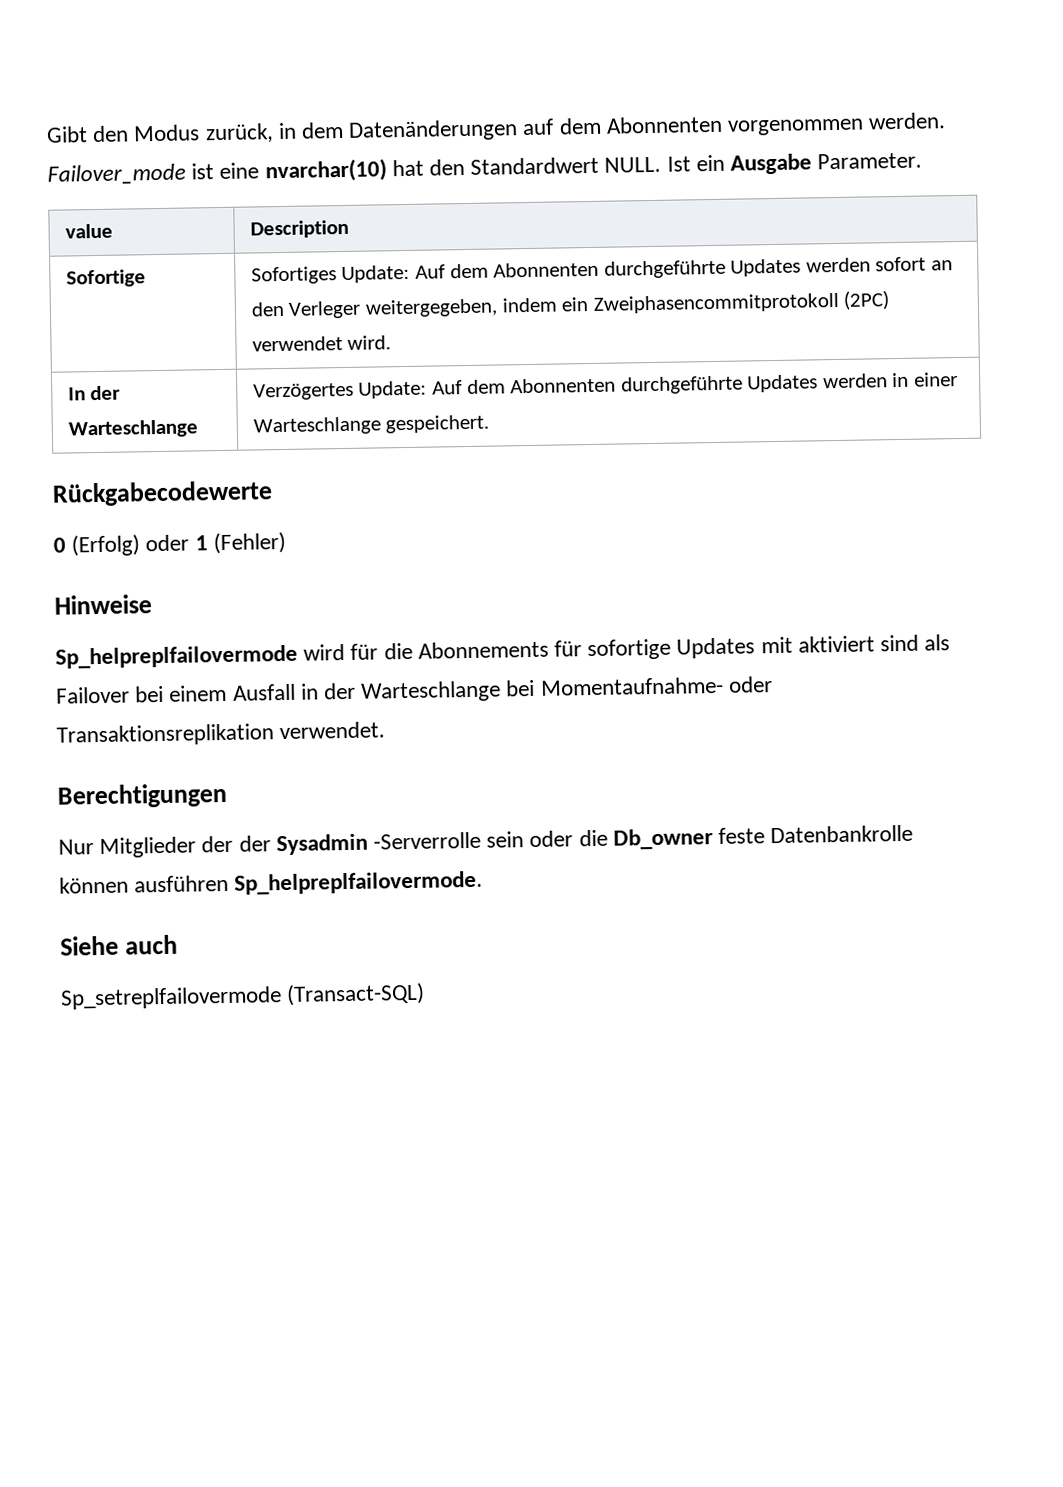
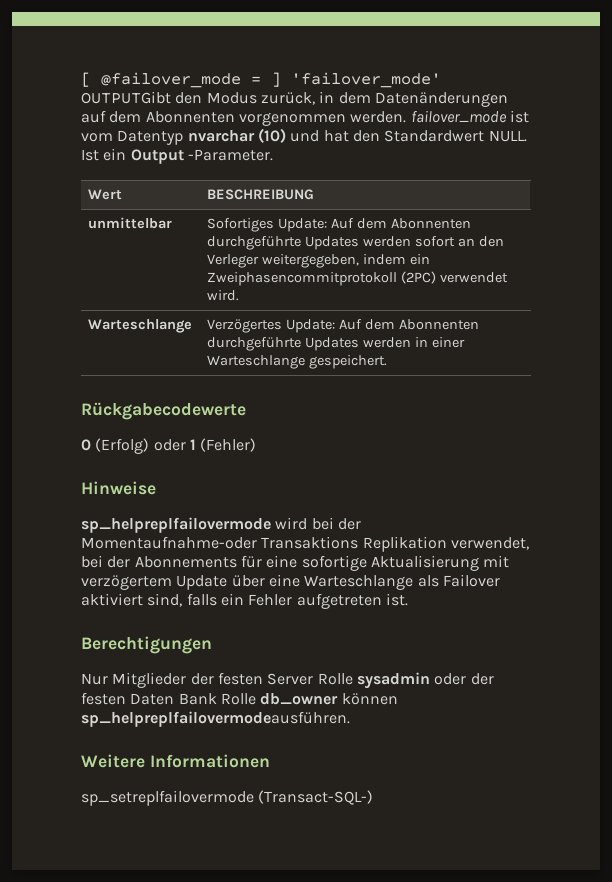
- Gibt den Modus zurück, in dem Datenänderungen auf dem Abonnenten vorgenommen werden. Failover_mode ist eine nvarchar(10) hat den Standardwert NULL.
+ [ @failover_mode = ] 'failover_mode' OUTPUTGibt den Modus zurück, in dem Datenänderungen auf dem Abonnenten vorgenommen werden. failover_mode ist vom Datentyp nvarchar (10) und hat den Standardwert NULL.
- Ist ein Ausgabe Parameter.
- value | Description
- Sofortige | Sofortiges Update: Auf dem Abonnenten durchgeführte Updates werden sofort an den Verleger weitergegeben, indem ein Zweiphasencommitprotokoll (2PC) verwendet wird.
+ Ist ein Output -Parameter.
+ Wert | BESCHREIBUNG
+ unmittelbar | Sofortiges Update: Auf dem Abonnenten durchgeführte Updates werden sofort an den Verleger weitergegeben, indem ein Zweiphasencommitprotokoll (2PC) verwendet wird.
- In der Warteschlange | Verzögertes Update: Auf dem Abonnenten durchgeführte Updates werden in einer Warteschlange gespeichert.
+ Warteschlange | Verzögertes Update: Auf dem Abonnenten durchgeführte Updates werden in einer Warteschlange gespeichert.
- Sp_helpreplfailovermode wird für die Abonnements für sofortige Updates mit aktiviert sind als Failover bei einem Ausfall in der Warteschlange bei Momentaufnahme- oder Transaktionsreplikation verwendet.
+ sp_helpreplfailovermode wird bei der Momentaufnahme-oder Transaktions Replikation verwendet, bei der Abonnements für eine sofortige Aktualisierung mit verzögertem Update über eine Warteschlange als Failover aktiviert sind, falls ein Fehler aufgetreten ist.
  Berechtigungen
- Nur Mitglieder der der Sysadmin -Serverrolle sein oder die Db_owner feste Datenbankrolle können ausführen Sp_helpreplfailovermode.
- Siehe auch
- Sp_setreplfailovermode (Transact-SQL)
+ Nur Mitglieder der festen Server Rolle sysadmin oder der festen Daten Bank Rolle db_owner können sp_helpreplfailovermodeausführen.
+ Weitere Informationen
+ sp_setreplfailovermode (Transact-SQL-)

